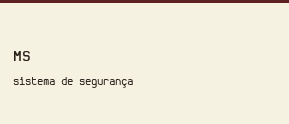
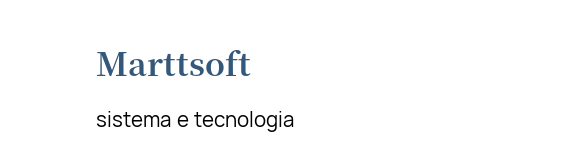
- MS
+ Marttsoft
- sistema de segurança
+ sistema e tecnologia

